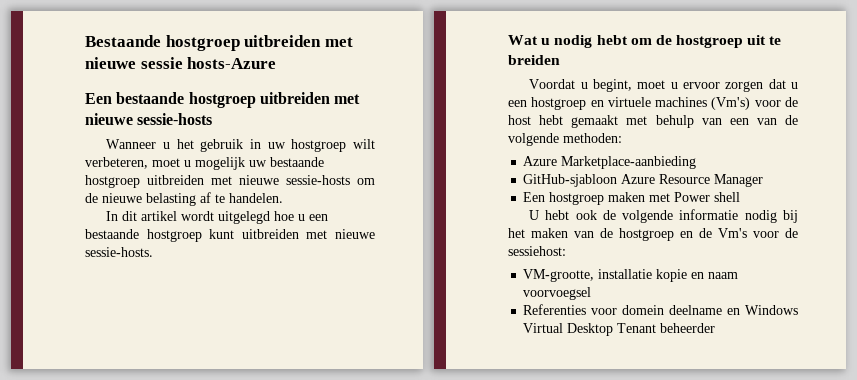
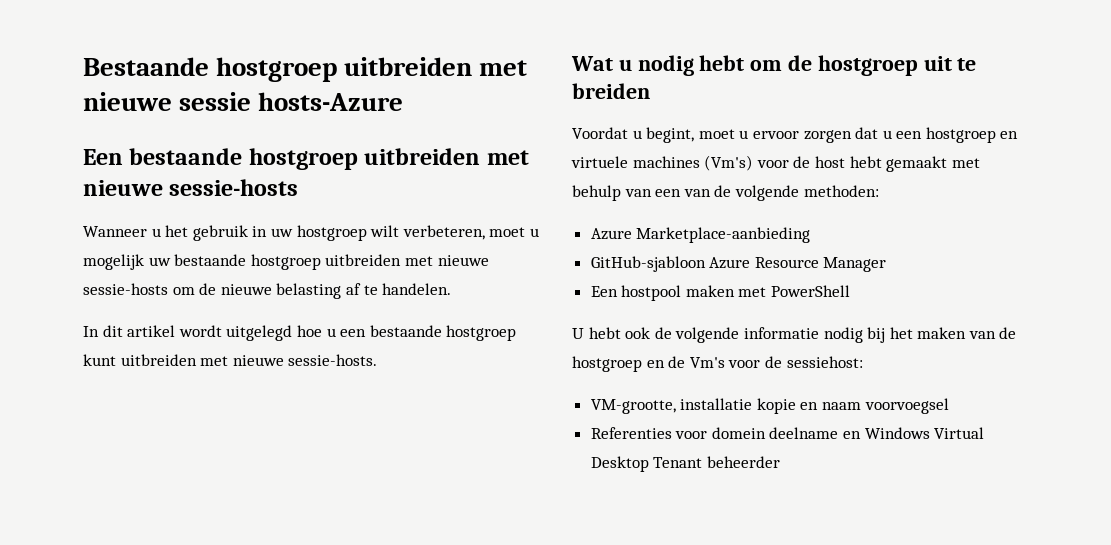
- Een hostgroep maken met Power shell
+ Een hostpool maken met PowerShell

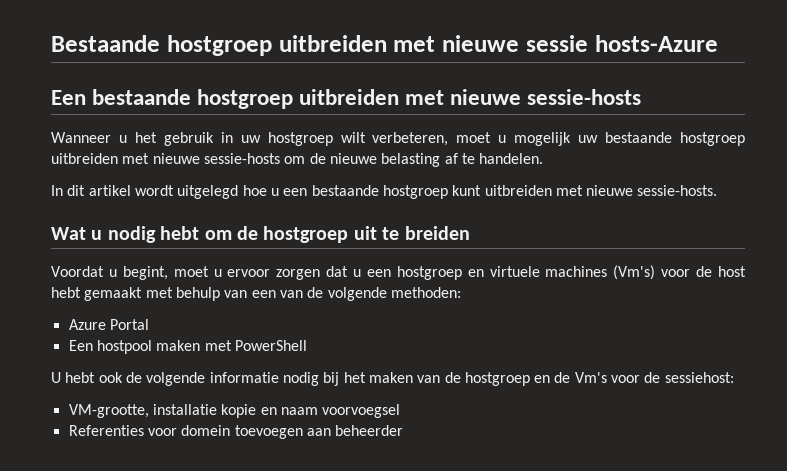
- Azure Marketplace-aanbieding
- GitHub-sjabloon Azure Resource Manager
+ Azure Portal
- Referenties voor domein deelname en Windows Virtual Desktop Tenant beheerder
+ Referenties voor domein toevoegen aan beheerder

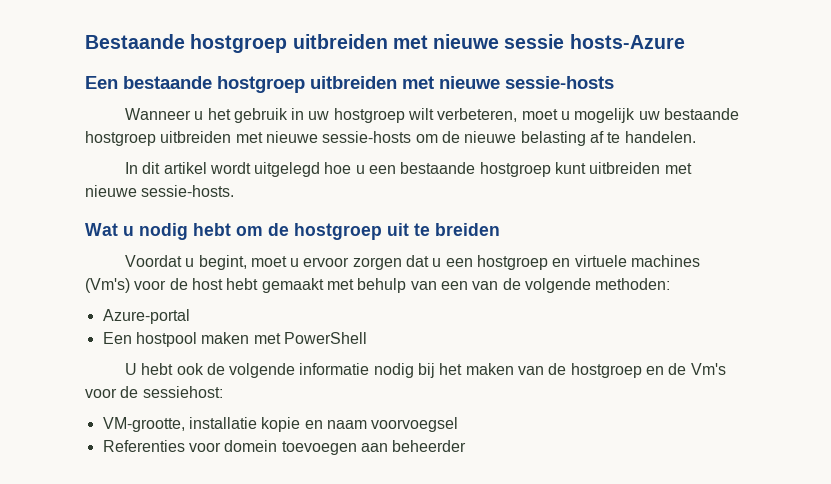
- Azure Portal
+ Azure-portal

